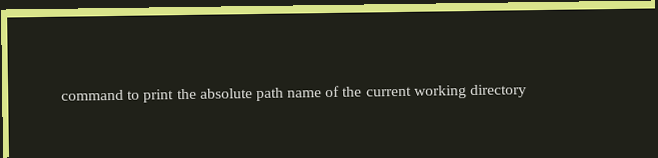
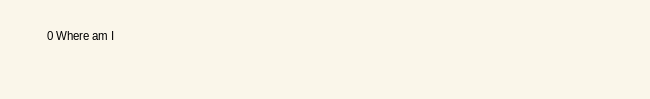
- command to print the absolute path name of the current working directory
+ 0 Where am I

